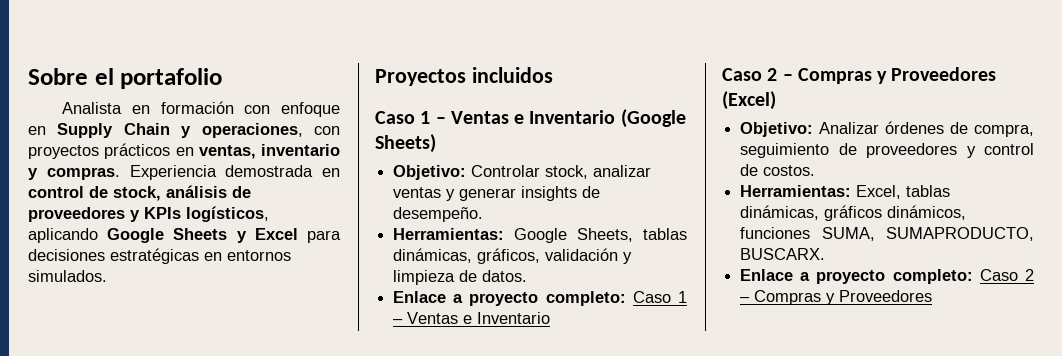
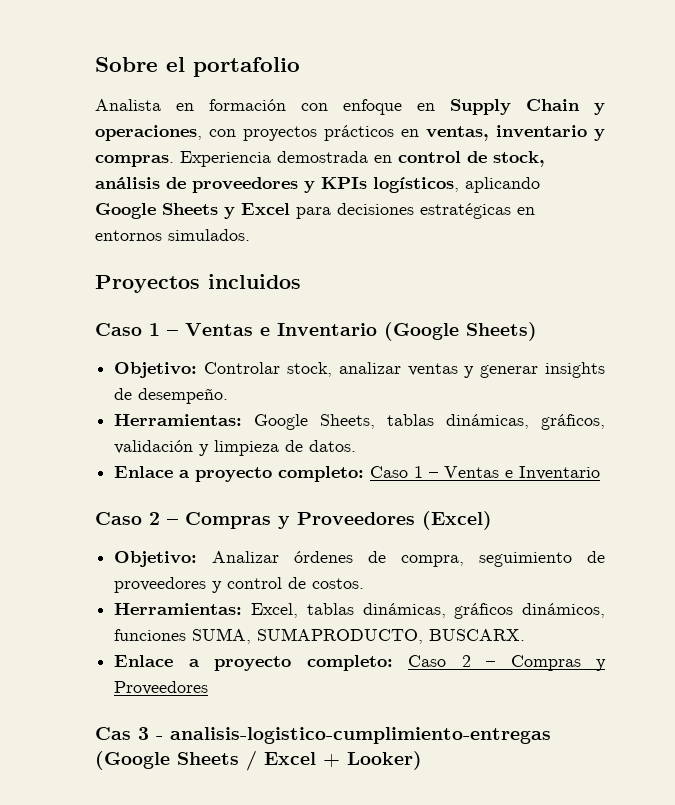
+ Cas 3 - analisis-logistico-cumplimiento-entregas (Google Sheets / Excel + Looker)

